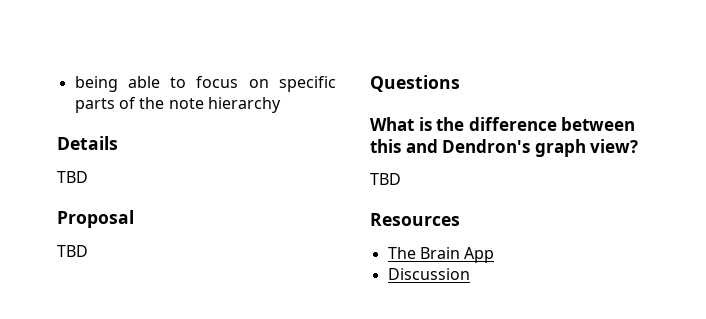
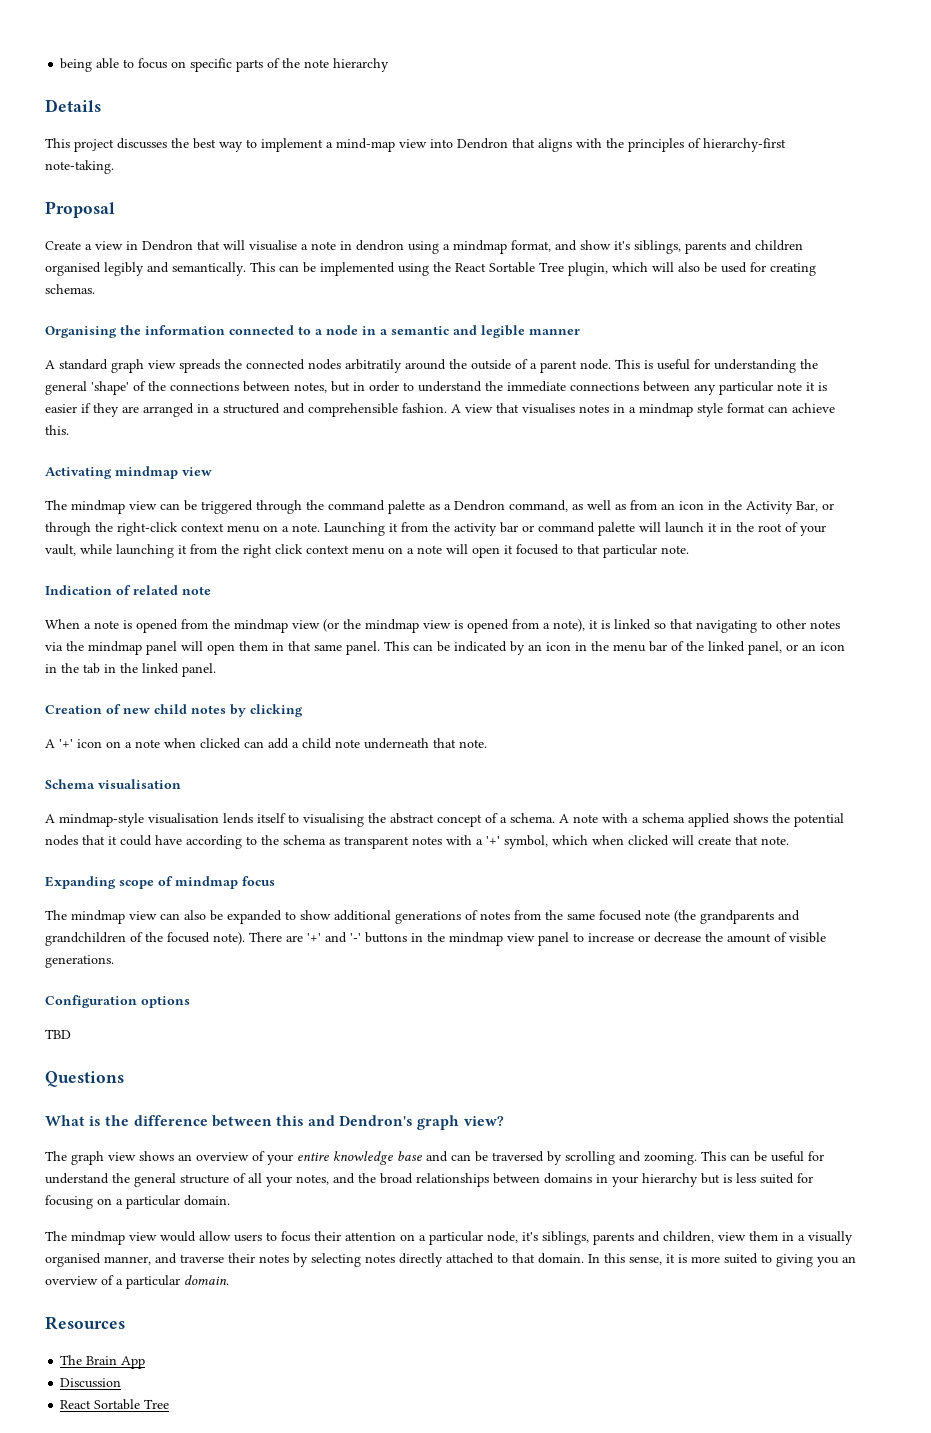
  Details
- TBD
+ This project discusses the best way to implement a mind-map view into Dendron that aligns with the principles of hierarchy-first note-taking.
  Proposal
+ Create a view in Dendron that will visualise a note in dendron using a mindmap format, and show it's siblings, parents and children organised legibly and semantically. This can be implemented using the React Sortable Tree plugin, which will also be used for creating schemas.
+ Organising the information connected to a node in a semantic and legible manner
+ A standard graph view spreads the connected nodes arbitratily around the outside of a parent node. This is useful for understanding the general 'shape' of the connections between notes, but in order to understand the immediate connections between any particular note it is easier if they are arranged in a structured and comprehensible fashion. A view that visualises notes in a mindmap style format can achieve this.
+ Activating mindmap view
+ The mindmap view can be triggered through the command palette as a Dendron command, as well as from an icon in the Activity Bar, or through the right-click context menu on a note. Launching it from the activity bar or command palette will launch it in the root of your vault, while launching it from the right click context menu on a note will open it focused to that particular note.
+ Indication of related note
+ When a note is opened from the mindmap view (or the mindmap view is opened from a note), it is linked so that navigating to other notes via the mindmap panel will open them in that same panel. This can be indicated by an icon in the menu bar of the linked panel, or an icon in the tab in the linked panel.
+ Creation of new child notes by clicking
+ A '+' icon on a note when clicked can add a child note underneath that note.
+ Schema visualisation
+ A mindmap-style visualisation lends itself to visualising the abstract concept of a schema. A note with a schema applied shows the potential nodes that it could have according to the schema as transparent notes with a '+' symbol, which when clicked will create that note.
+ Expanding scope of mindmap focus
+ The mindmap view can also be expanded to show additional generations of notes from the same focused note (the grandparents and grandchildren of the focused note). There are '+' and '-' buttons in the mindmap view panel to increase or decrease the amount of visible generations.
+ Configuration options
  What is the difference between this and Dendron's graph view?
- TBD
+ The graph view shows an overview of your entire knowledge base and can be traversed by scrolling and zooming. This can be useful for understand the general structure of all your notes, and the broad relationships between domains in your hierarchy but is less suited for focusing on a particular domain.
+ The mindmap view would allow users to focus their attention on a particular node, it's siblings, parents and children, view them in a visually organised manner, and traverse their notes by selecting notes directly attached to that domain. In this sense, it is more suited to giving you an overview of a particular domain.
  Discussion
+ React Sortable Tree

